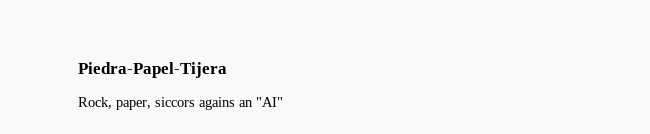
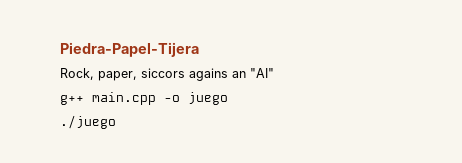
+ g++ main.cpp -o juego
+ ./juego

